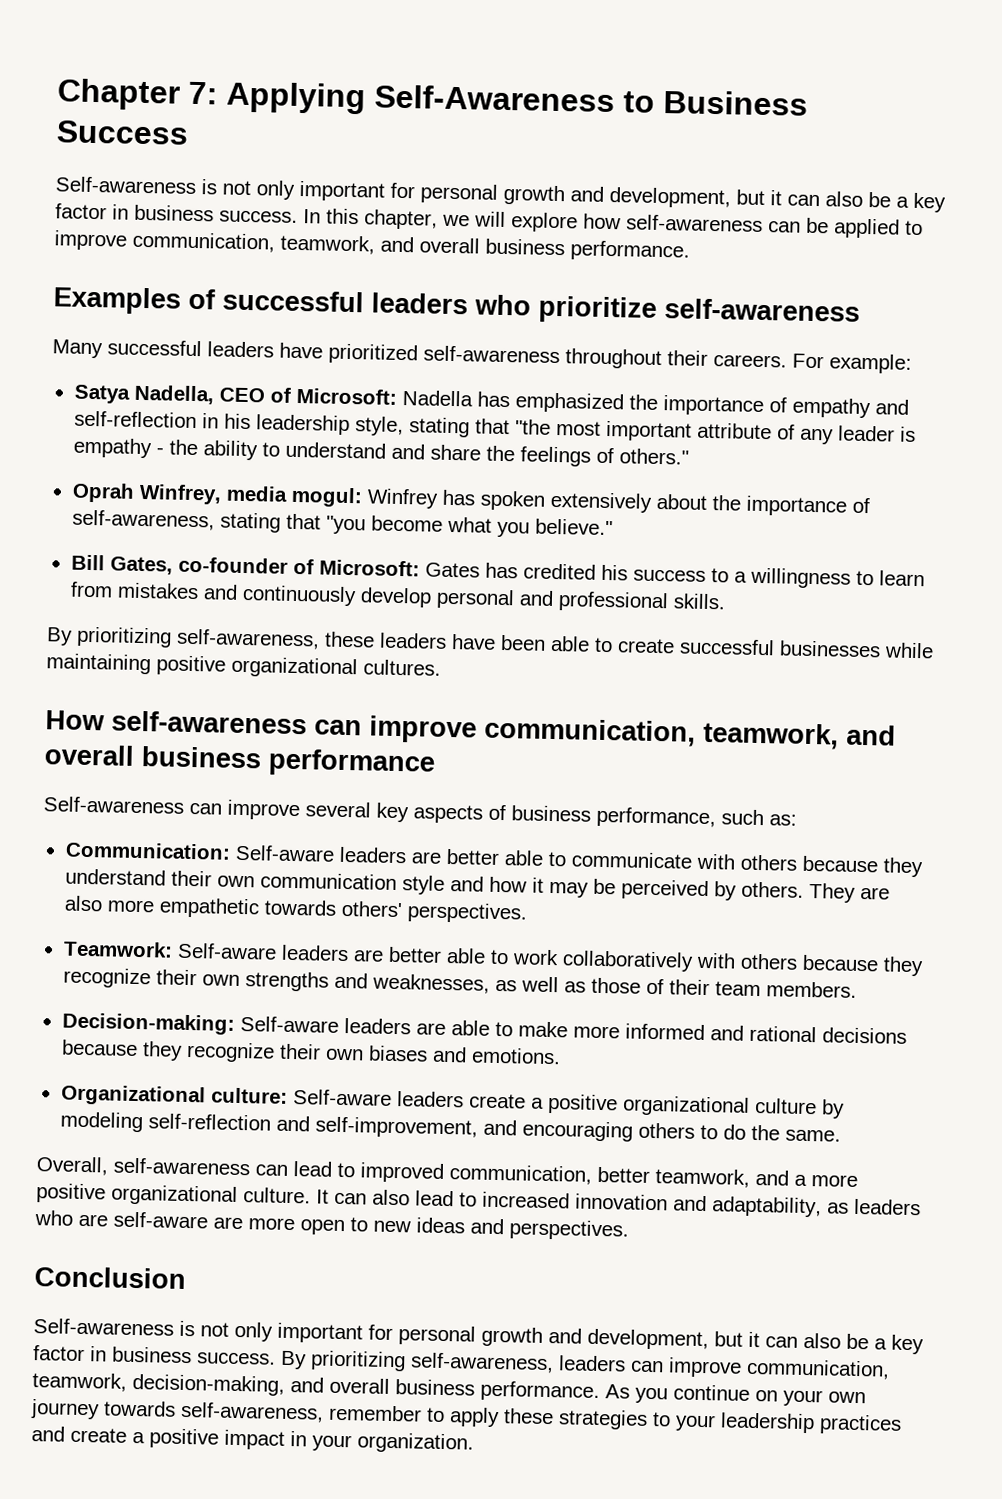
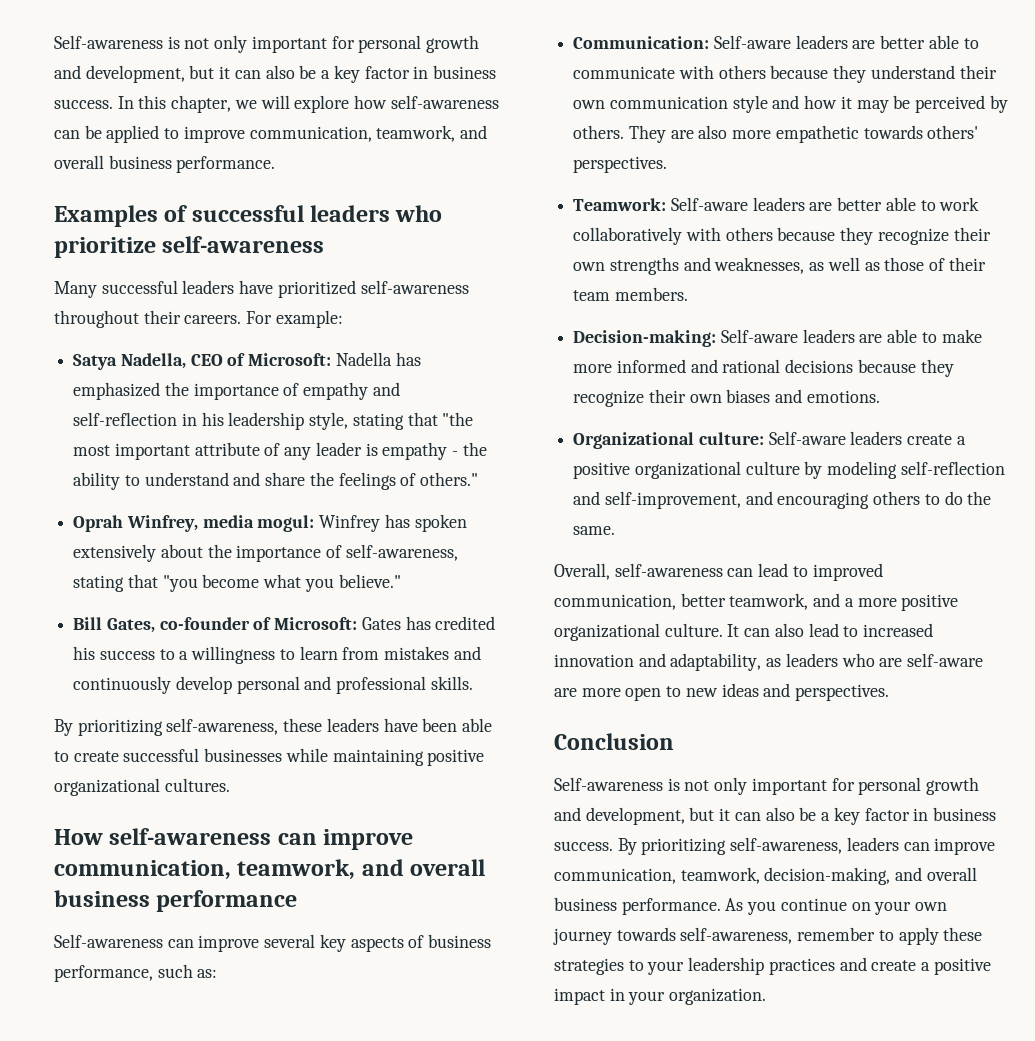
- Chapter 7: Applying Self-Awareness to Business Success

